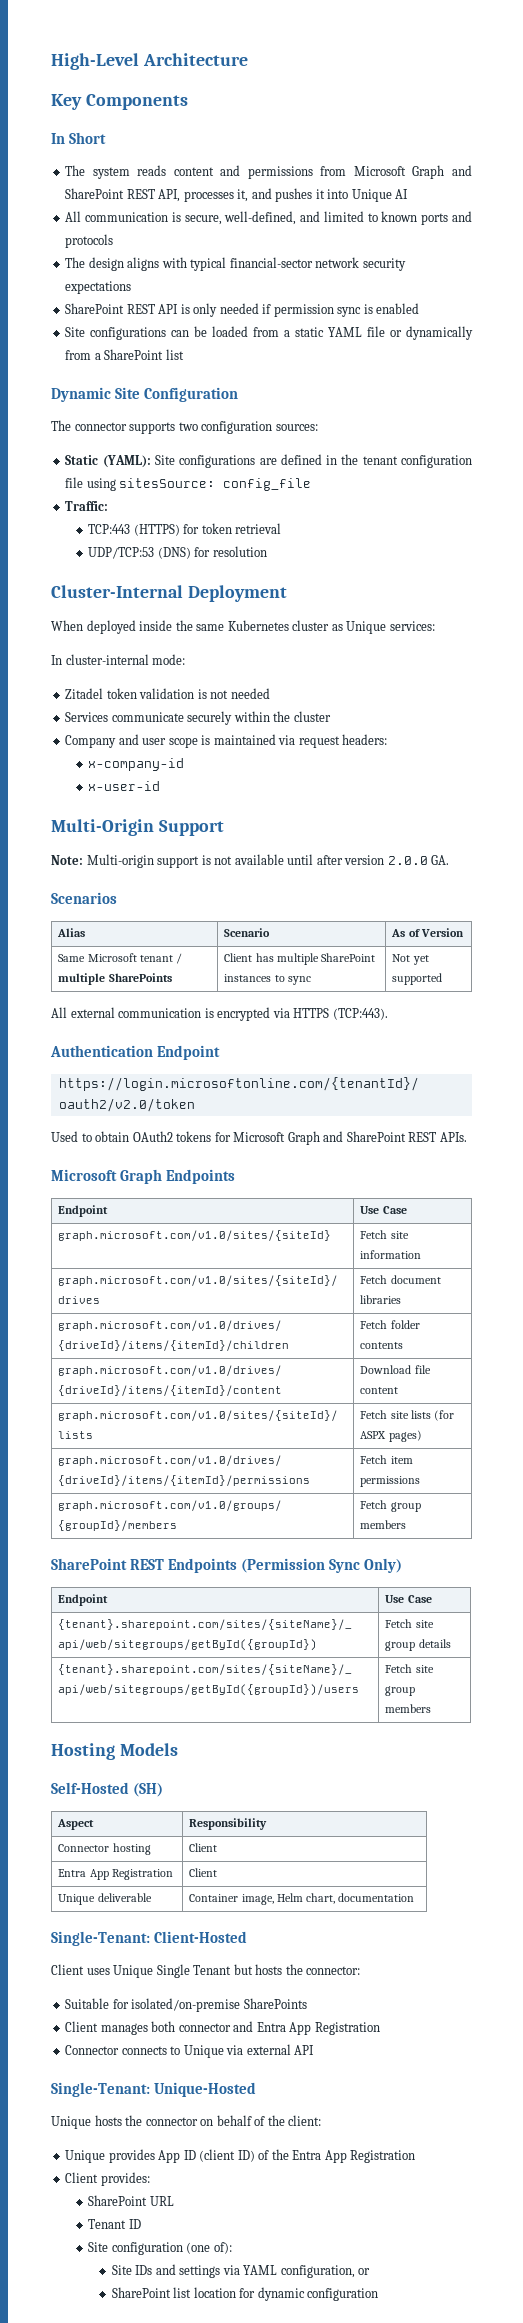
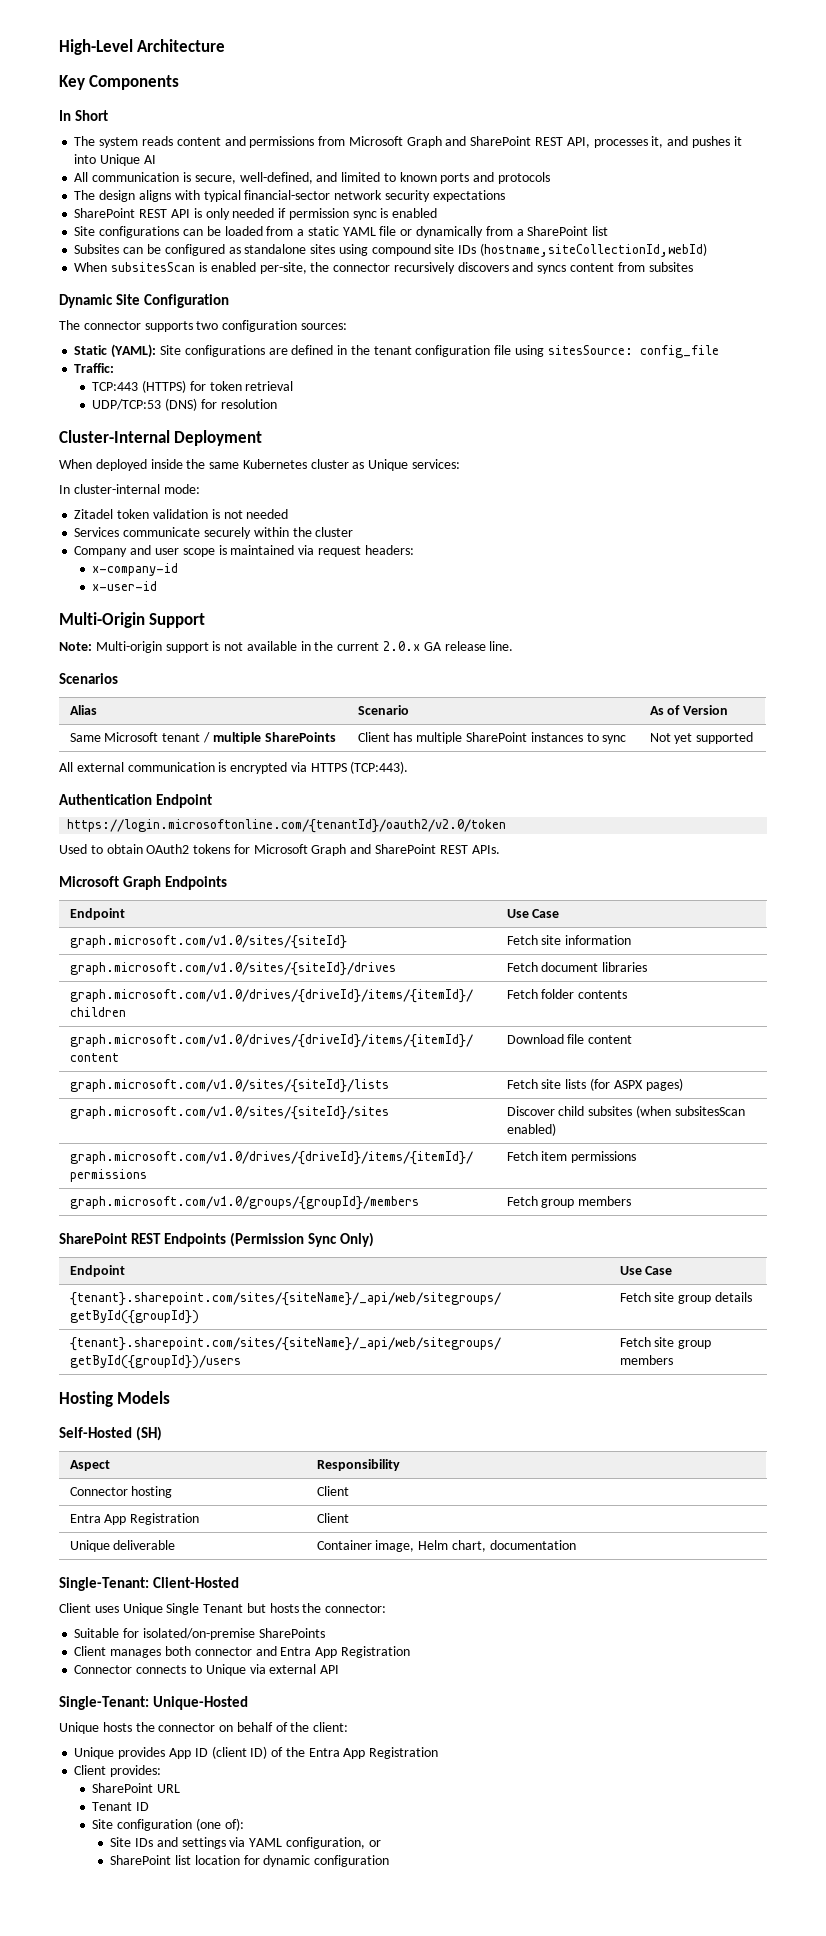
+ Subsites can be configured as standalone sites using compound site IDs (hostname,siteCollectionId,webId)
+ When subsitesScan is enabled per-site, the connector recursively discovers and syncs content from subsites
- Note: Multi-origin support is not available until after version 2.0.0 GA.
+ Note: Multi-origin support is not available in the current 2.0.x GA release line.
+ graph.microsoft.com/v1.0/sites/{siteId}/sites | Discover child subsites (when subsitesScan enabled)

